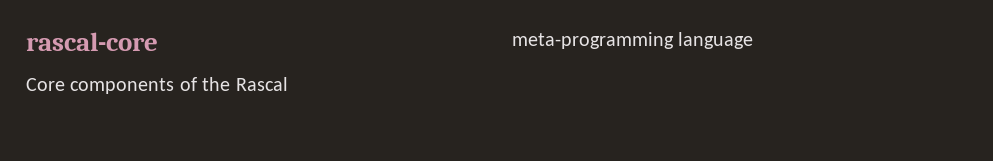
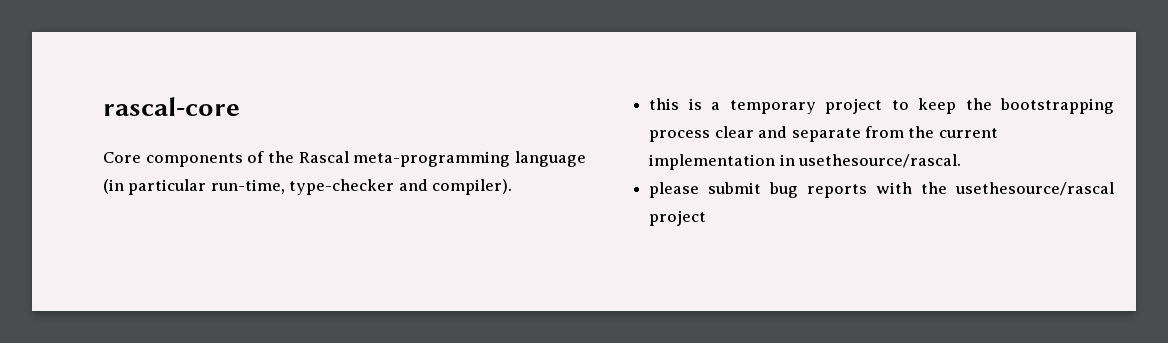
- Core components of the Rascal meta-programming language
+ Core components of the Rascal meta-programming language (in particular run-time, type-checker and compiler).
+ this is a temporary project to keep the bootstrapping process clear and separate from the current implementation in usethesource/rascal.
+ please submit bug reports with the usethesource/rascal project

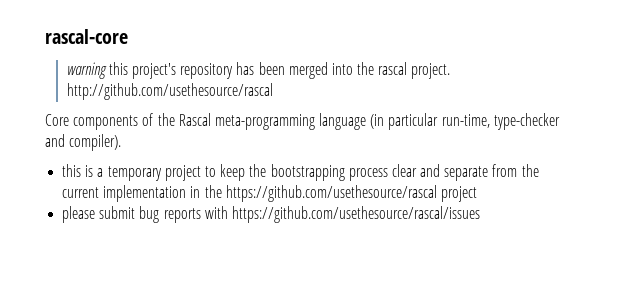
+ warning this project's repository has been merged into the rascal project. http://github.com/usethesource/rascal
- this is a temporary project to keep the bootstrapping process clear and separate from the current implementation in usethesource/rascal.
+ this is a temporary project to keep the bootstrapping process clear and separate from the current implementation in the https://github.com/usethesource/rascal project
- please submit bug reports with the usethesource/rascal project
+ please submit bug reports with https://github.com/usethesource/rascal/issues

